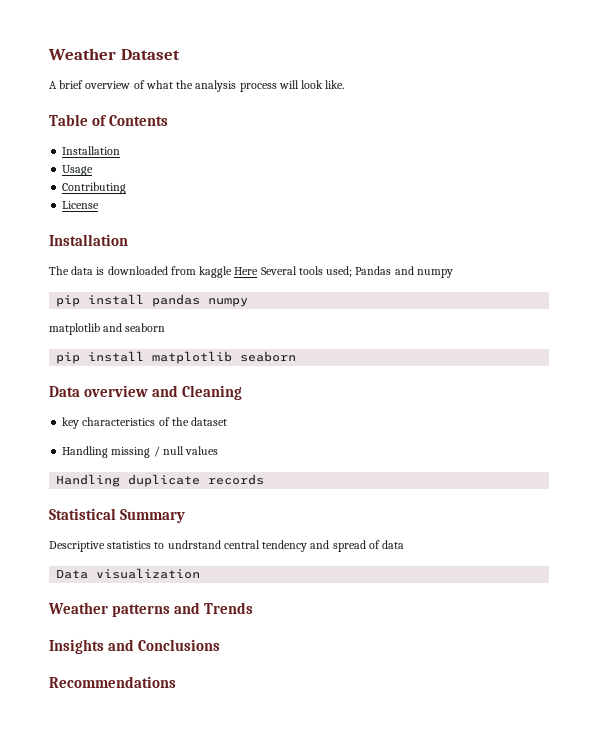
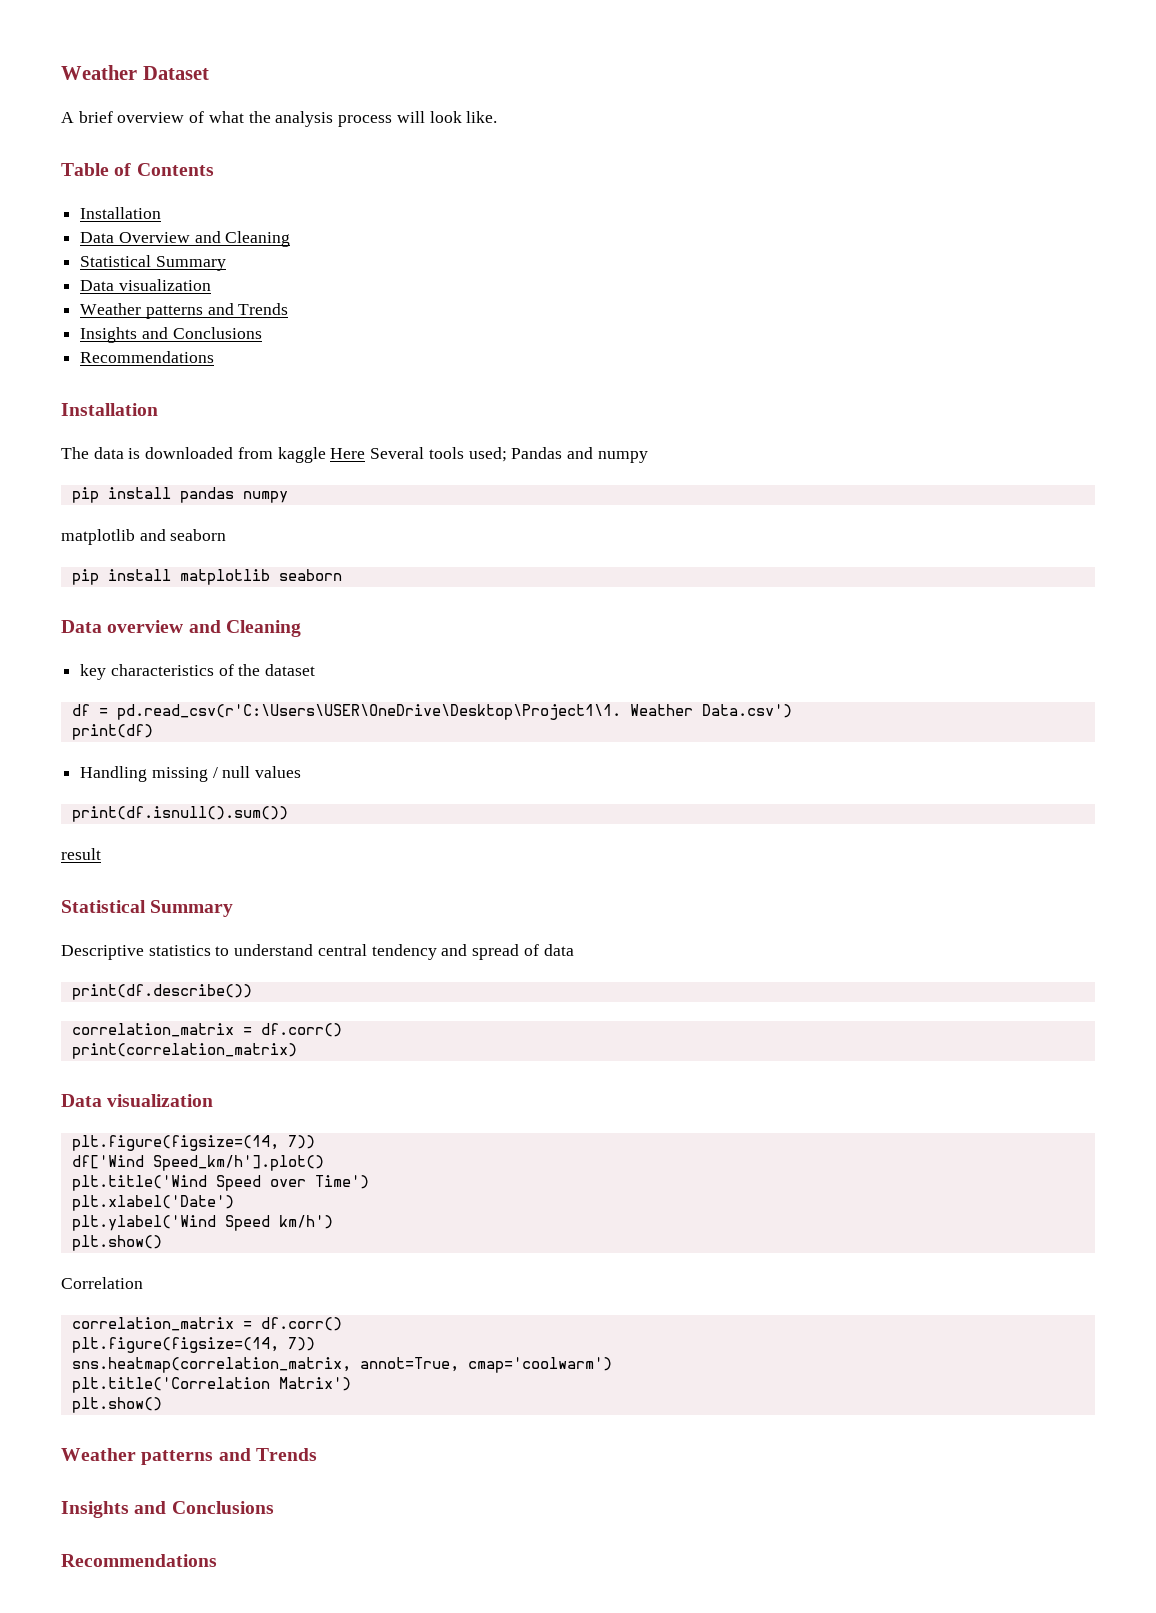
- Usage
- Contributing
- License
+ Data Overview and Cleaning
+ Statistical Summary
+ Data visualization
+ Weather patterns and Trends
+ Insights and Conclusions
+ Recommendations
+ df = pd.read_csv(r'C:\Users\USER\OneDrive\Desktop\Project1\1. Weather Data.csv')
+ print(df)
- Handling duplicate records
+ print(df.isnull().sum())
+ result
- Descriptive statistics to undrstand central tendency and spread of data
+ Descriptive statistics to understand central tendency and spread of data
+ print(df.describe())
+ correlation_matrix = df.corr()
+ print(correlation_matrix)
  Data visualization
+ plt.figure(figsize=(14, 7))
+ df['Wind Speed_km/h'].plot()
+ plt.title('Wind Speed over Time')
+ plt.xlabel('Date')
+ plt.ylabel('Wind Speed km/h')
+ plt.show()
+ Correlation
+ correlation_matrix = df.corr()
+ plt.figure(figsize=(14, 7))
+ sns.heatmap(correlation_matrix, annot=True, cmap='coolwarm')
+ plt.title('Correlation Matrix')
+ plt.show()

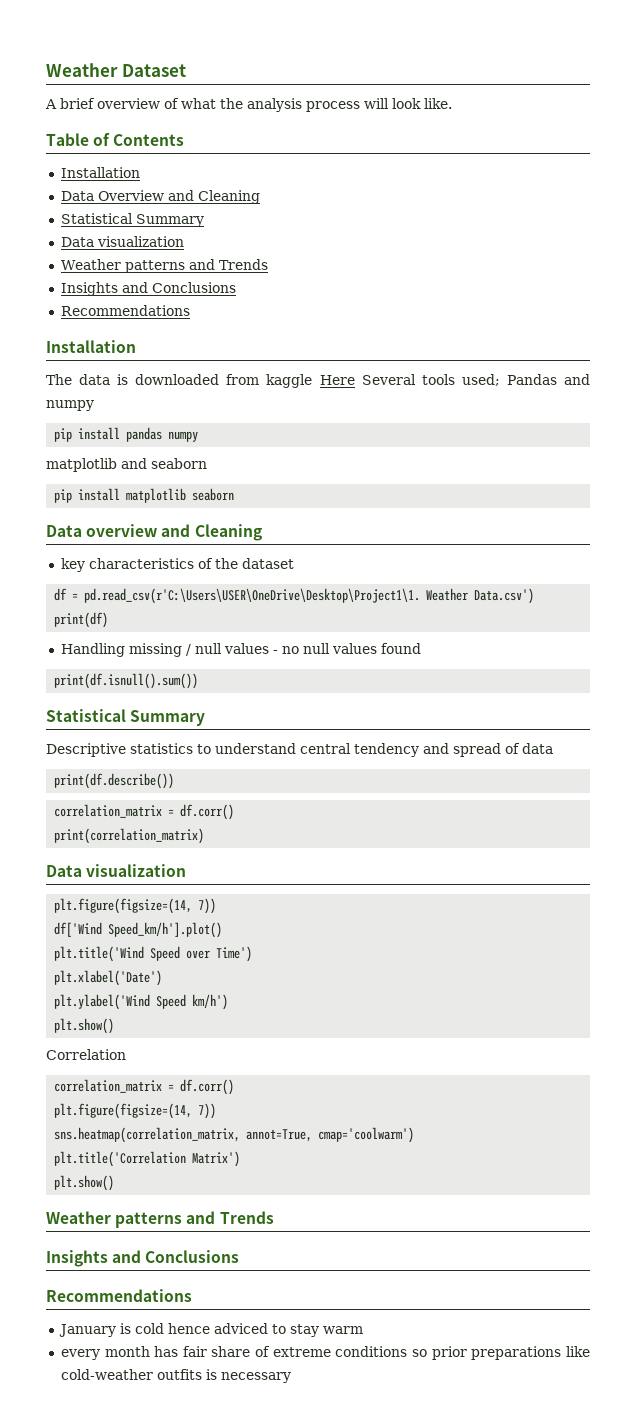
- Handling missing / null values
+ Handling missing / null values - no null values found
- result
+ January is cold hence adviced to stay warm
+ every month has fair share of extreme conditions so prior preparations like cold-weather outfits is necessary

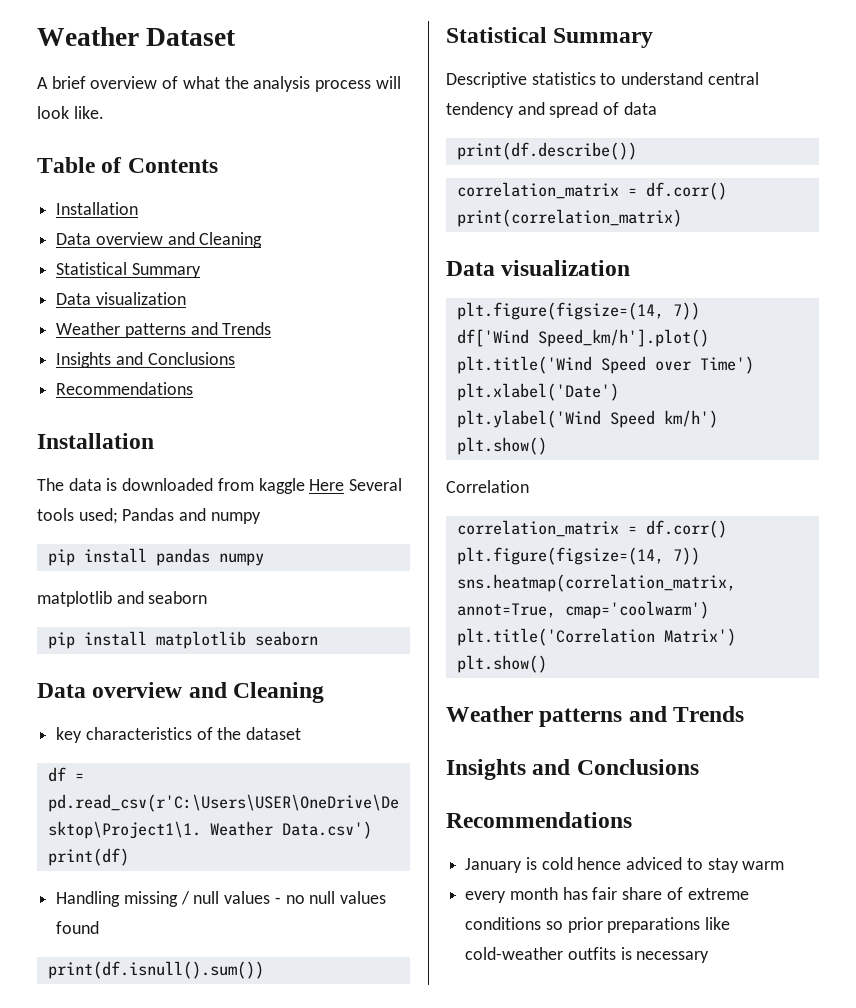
  Table of Contents
  Installation
- Data Overview and Cleaning
+ Data overview and Cleaning

